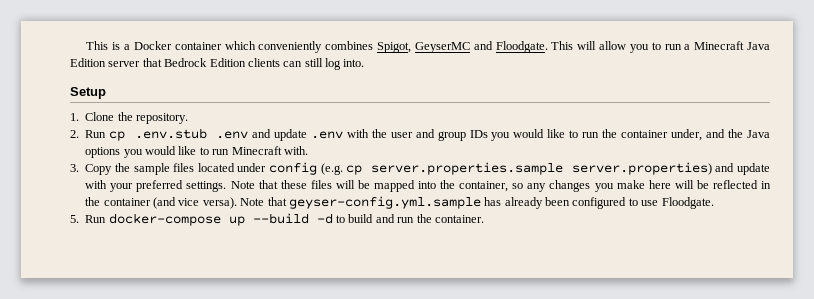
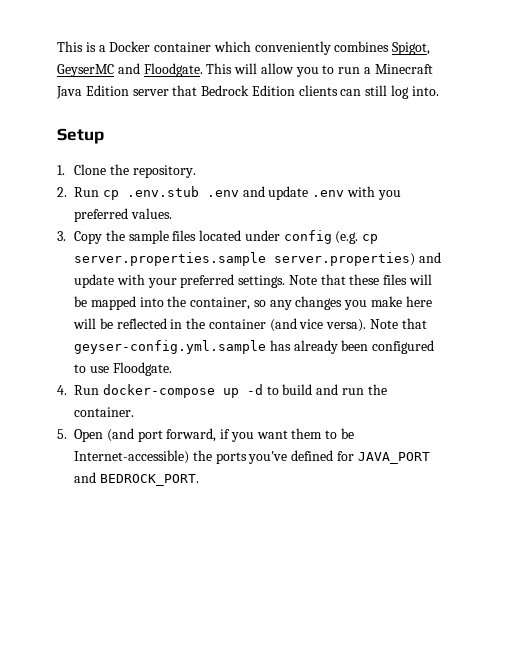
- 2. Run cp .env.stub .env and update .env with the user and group IDs you would like to run the container under, and the Java options you would like to run Minecraft with.
+ 2. Run cp .env.stub .env and update .env with you preferred values.
- 5. Run docker-compose up --build -d to build and run the container.
+ 4. Run docker-compose up -d to build and run the container.
+ 5. Open (and port forward, if you want them to be Internet-accessible) the ports you've defined for JAVA_PORT and BEDROCK_PORT.

